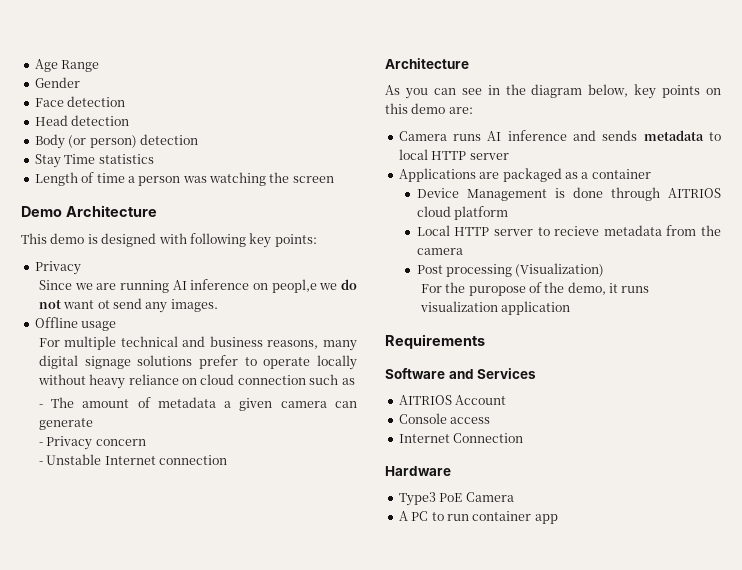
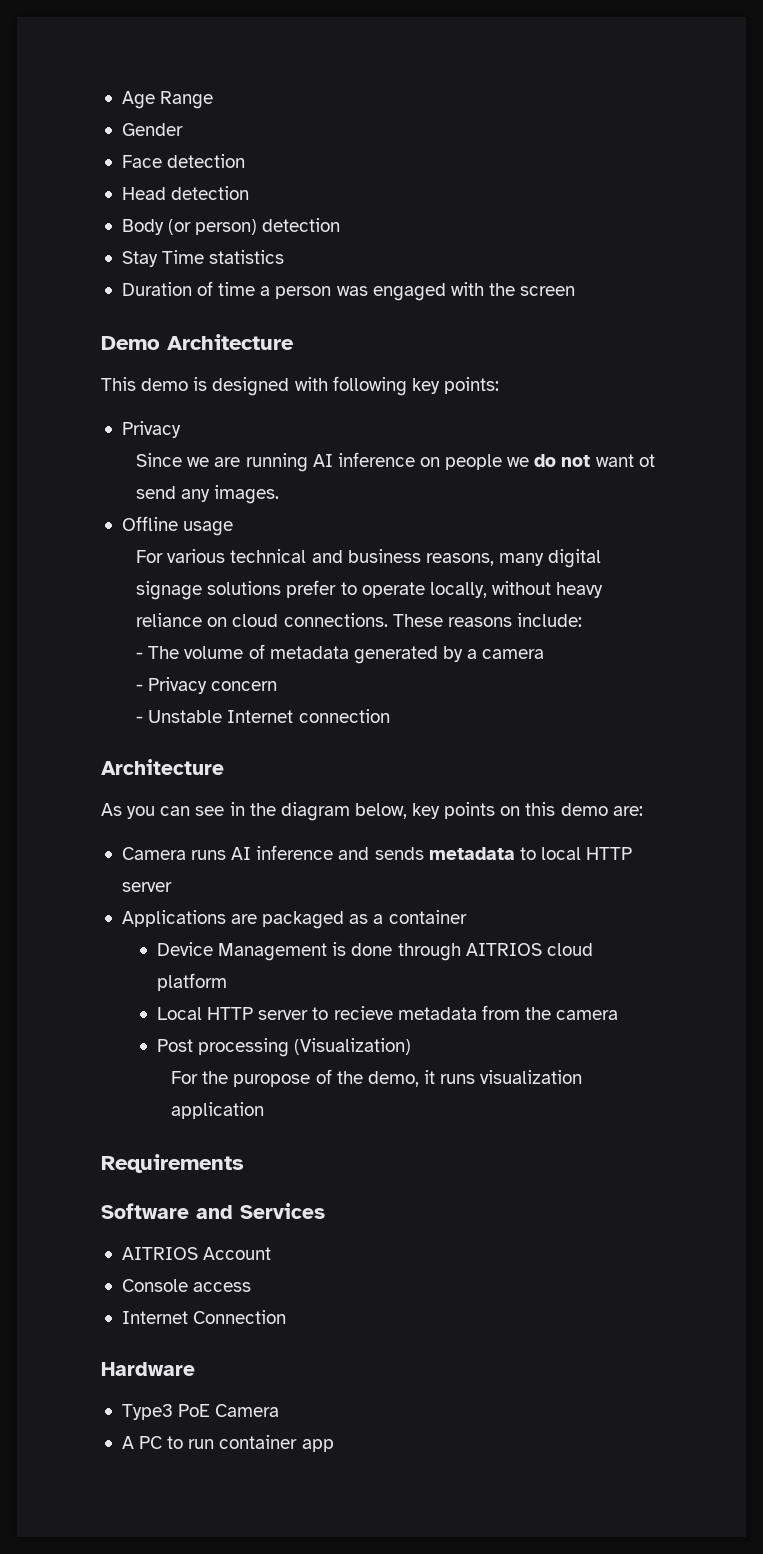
- Length of time a person was watching the screen
+ Duration of time a person was engaged with the screen
- Since we are running AI inference on peopl,e we do not want ot send any images.
+ Since we are running AI inference on people we do not want ot send any images.
- For multiple technical and business reasons, many digital signage solutions prefer to operate locally without heavy reliance on cloud connection such as
+ For various technical and business reasons, many digital signage solutions prefer to operate locally, without heavy reliance on cloud connections. These reasons include:
- - The amount of metadata a given camera can generate
+ - The volume of metadata generated by a camera

